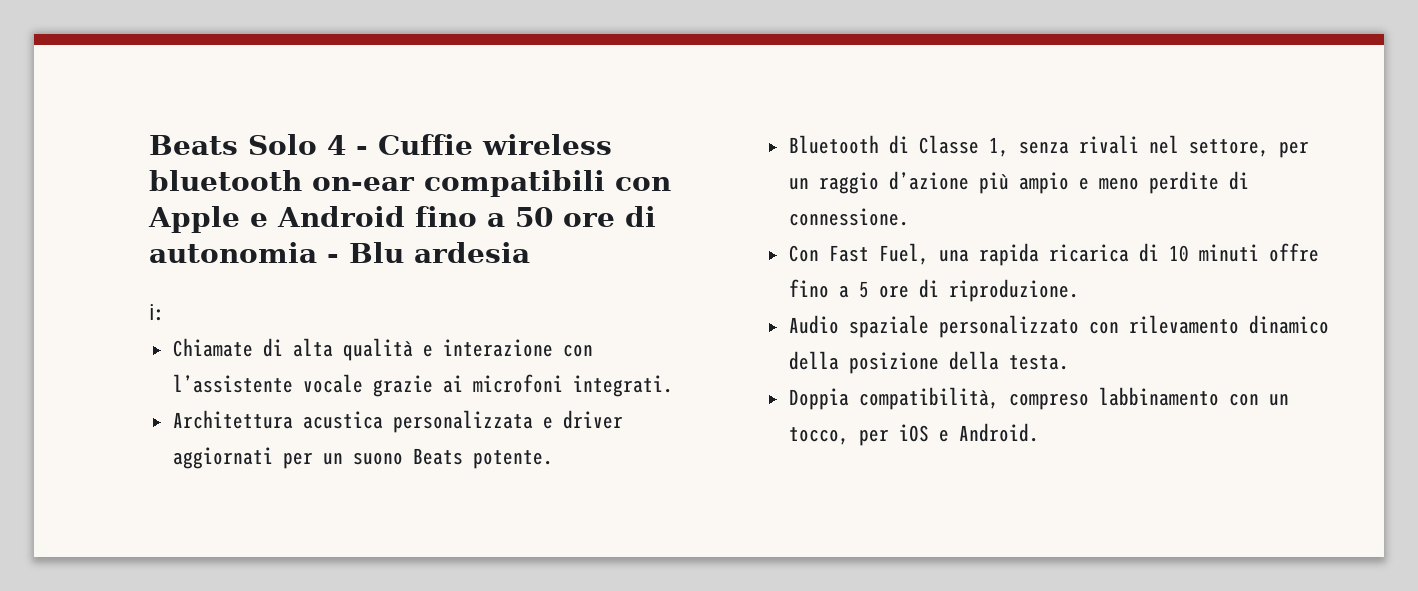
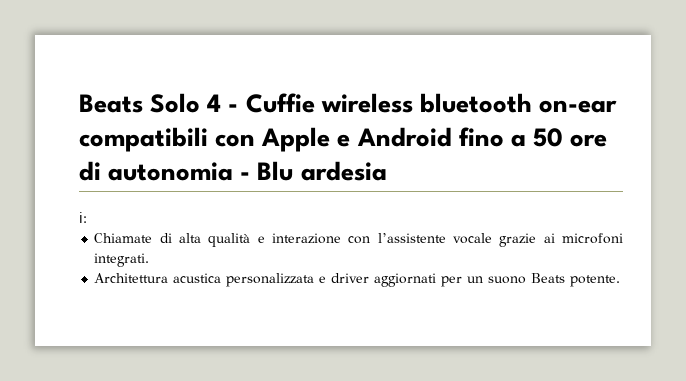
- Bluetooth di Classe 1, senza rivali nel settore, per un raggio d’azione più ampio e meno perdite di connessione.
- Con Fast Fuel, una rapida ricarica di 10 minuti offre fino a 5 ore di riproduzione.
- Audio spaziale personalizzato con rilevamento dinamico della posizione della testa.
- Doppia compatibilità, compreso labbinamento con un tocco, per iOS e Android.

